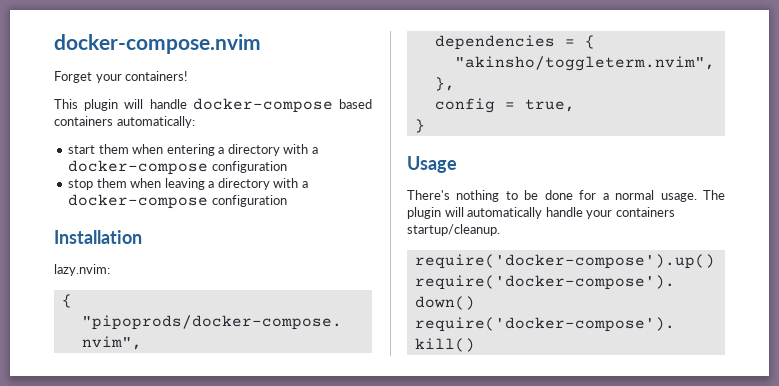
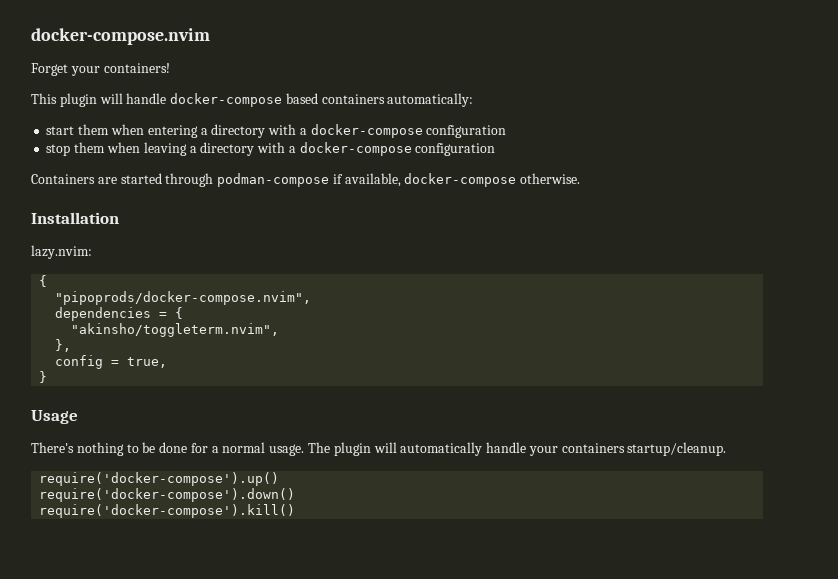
+ Containers are started through podman-compose if available, docker-compose otherwise.

